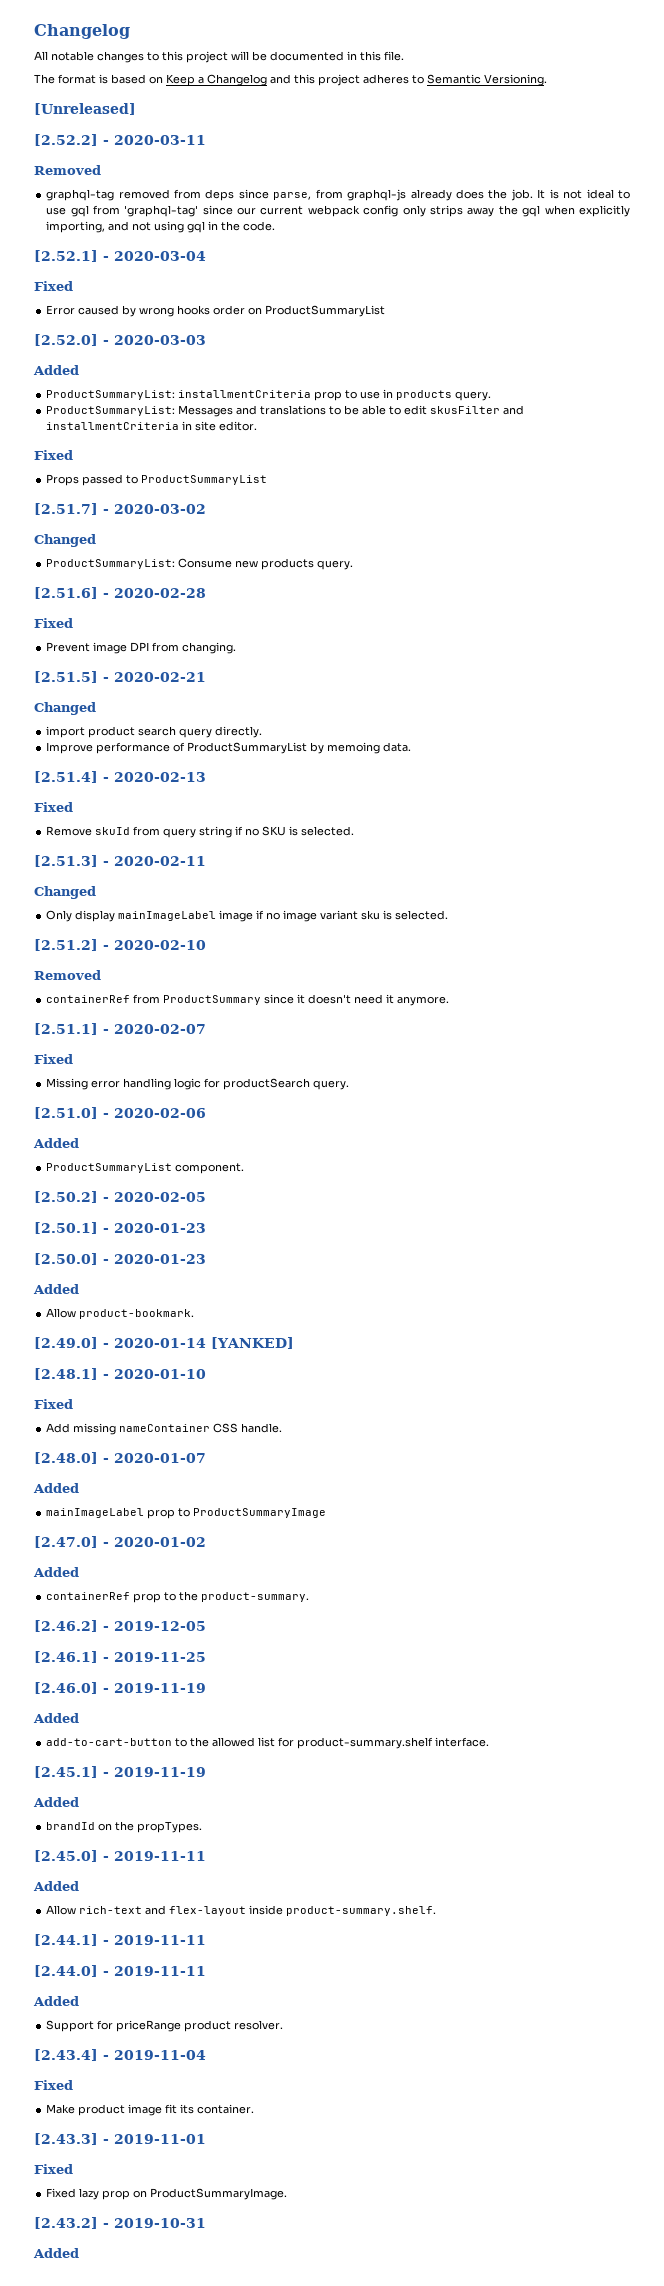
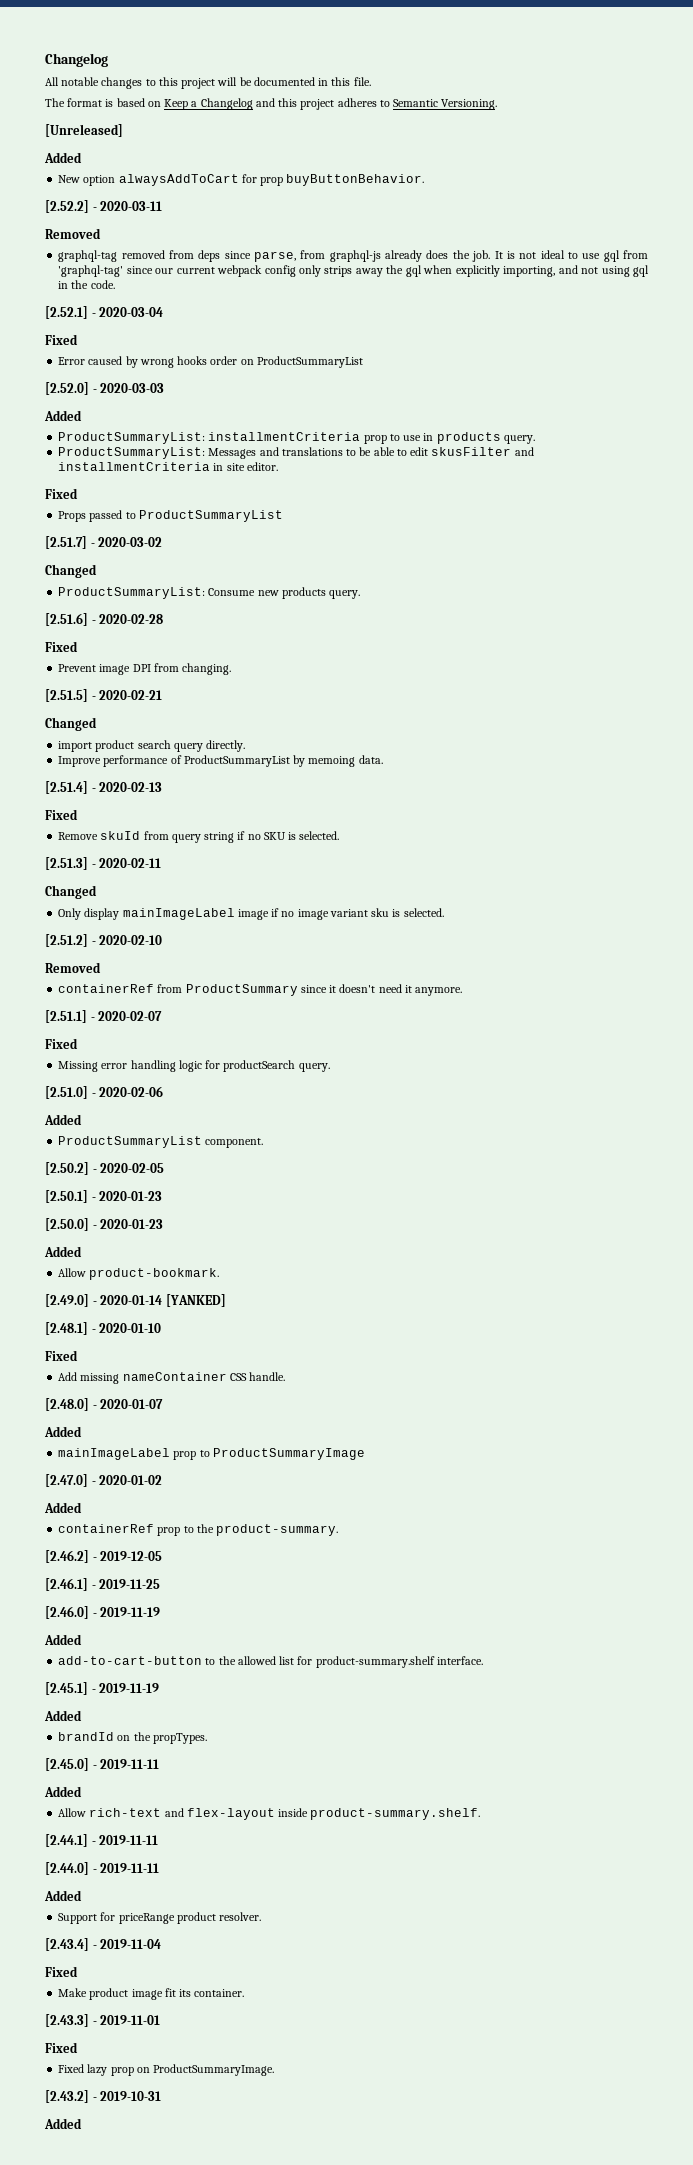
  [Unreleased]
+ Added
+ New option alwaysAddToCart for prop buyButtonBehavior.

